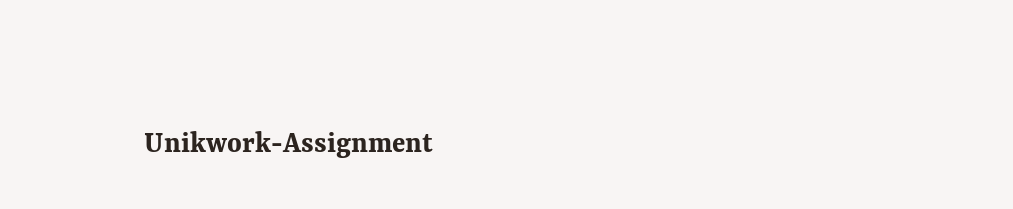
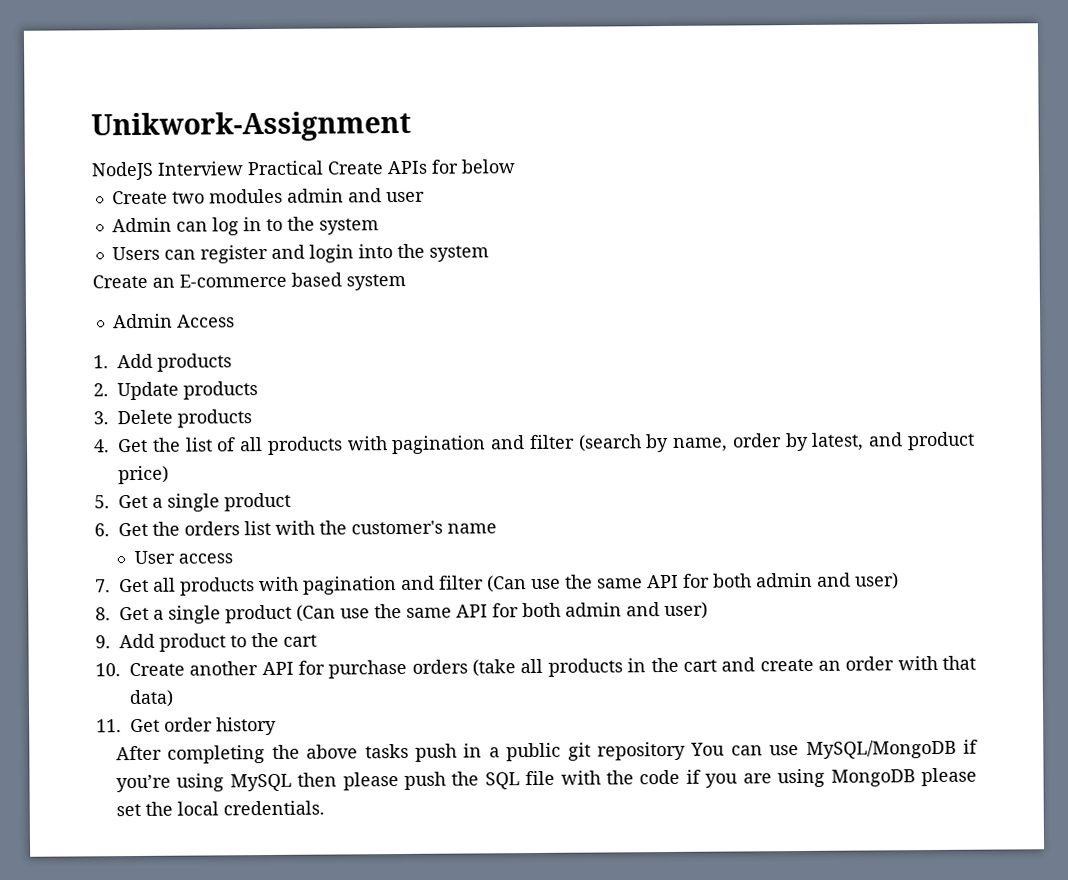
+ NodeJS Interview Practical Create APIs for below
+ Create two modules admin and user
+ Admin can log in to the system
+ Users can register and login into the system
+ Create an E-commerce based system
+ Admin Access
+ 1. Add products
+ 2. Update products
+ 3. Delete products
+ 4. Get the list of all products with pagination and filter (search by name, order by latest, and product price)
+ 5. Get a single product
+ 6. Get the orders list with the customer's name
+ User access
+ 7. Get all products with pagination and filter (Can use the same API for both admin and user)
+ 8. Get a single product (Can use the same API for both admin and user)
+ 9. Add product to the cart
+ 10. Create another API for purchase orders (take all products in the cart and create an order with that data)
+ 11. Get order history
+ After completing the above tasks push in a public git repository You can use MySQL/MongoDB if you’re using MySQL then please push the SQL file with the code if you are using MongoDB please set the local credentials.

